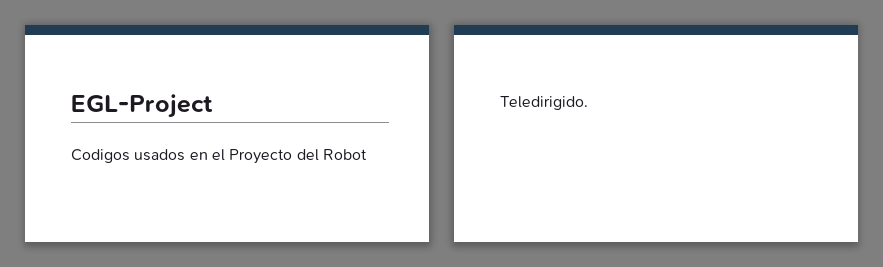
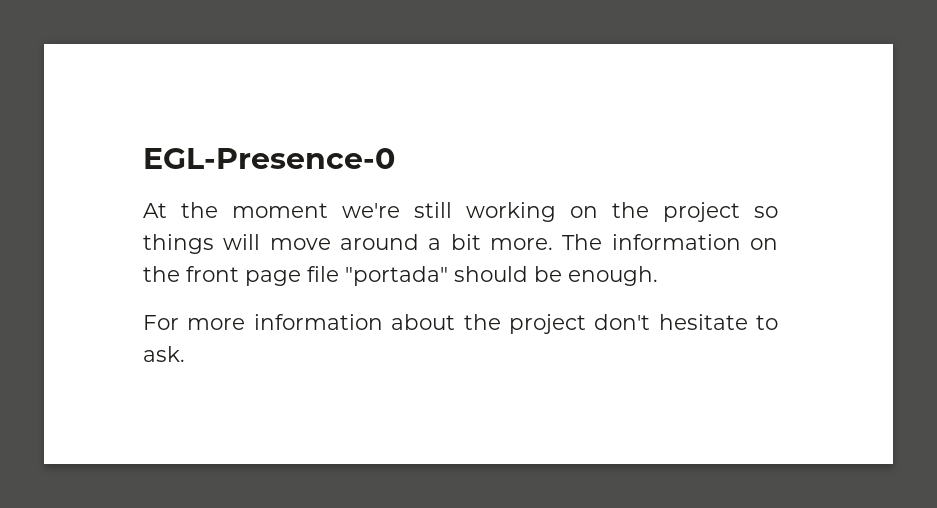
- EGL-Project
- Codigos usados en el Proyecto del Robot Teledirigido.
+ EGL-Presence-0
+ At the moment we're still working on the project so things will move around a bit more. The information on the front page file "portada" should be enough.
+ For more information about the project don't hesitate to ask.

